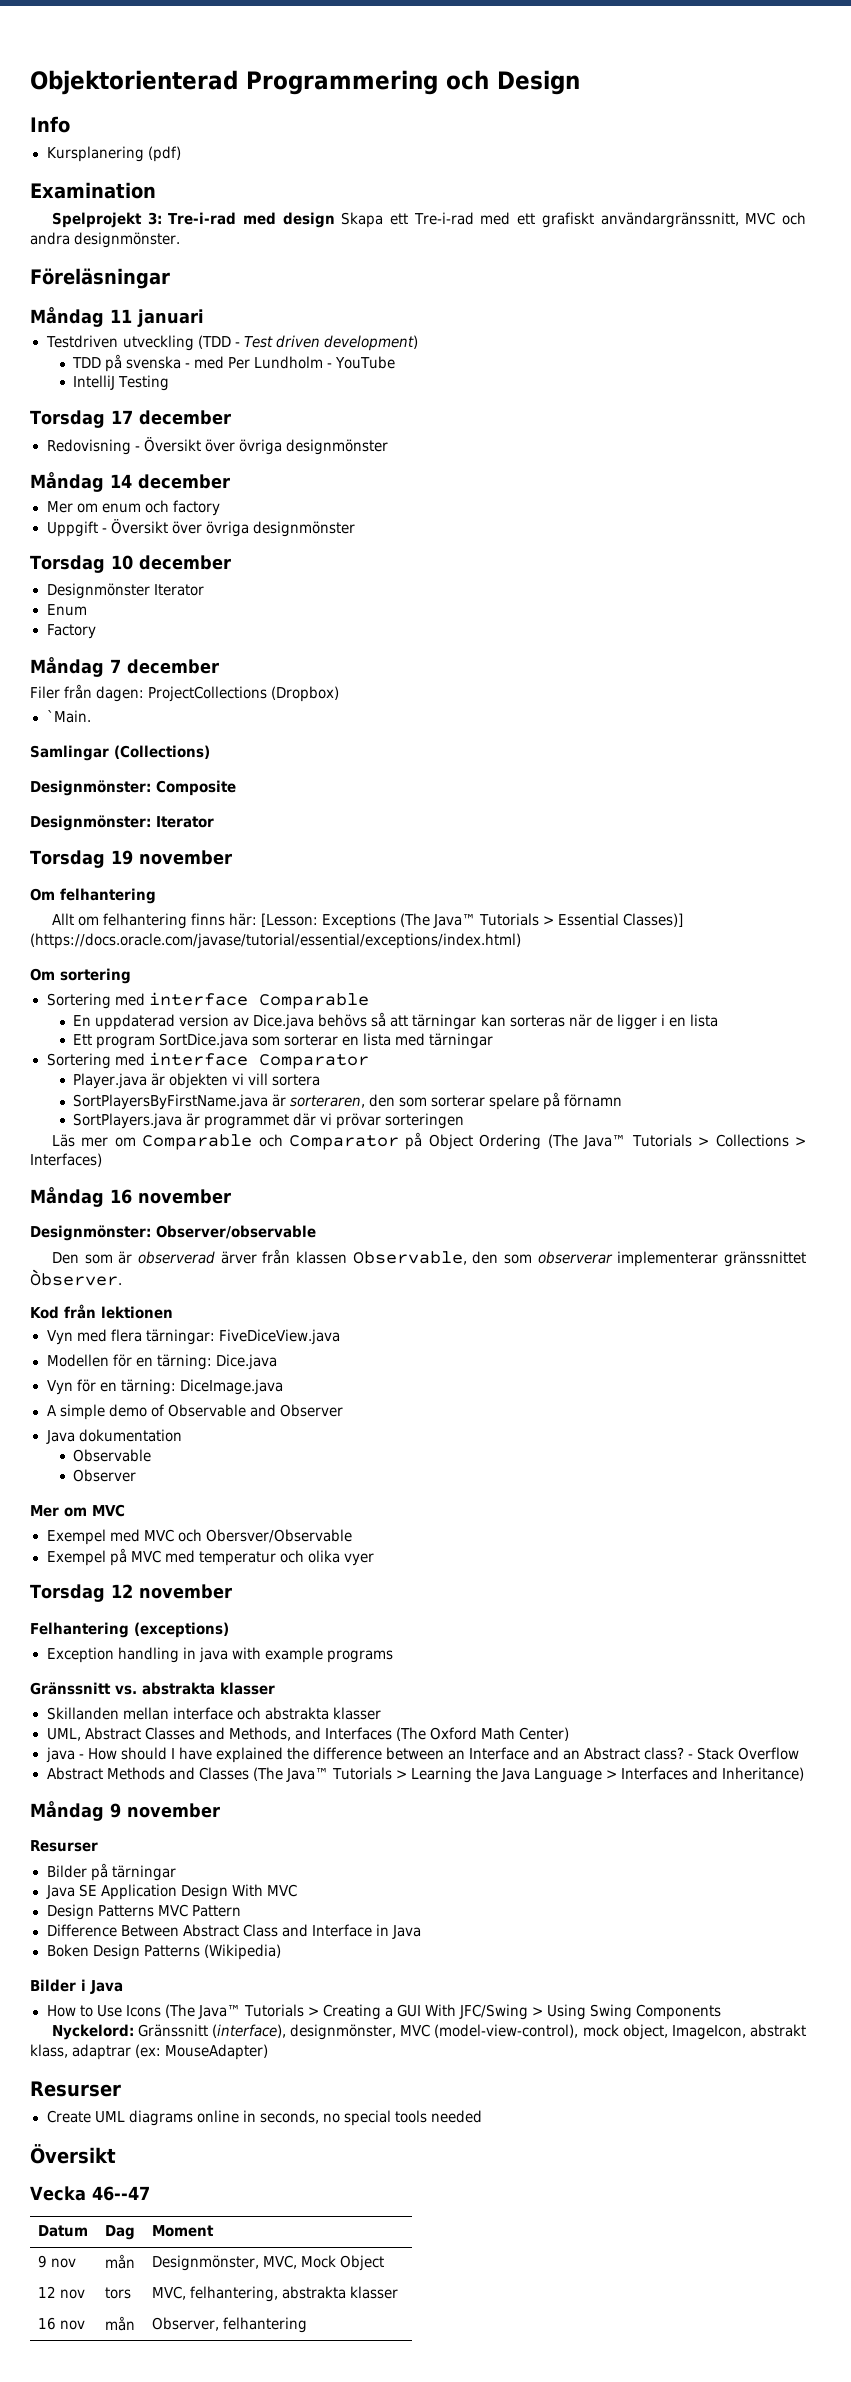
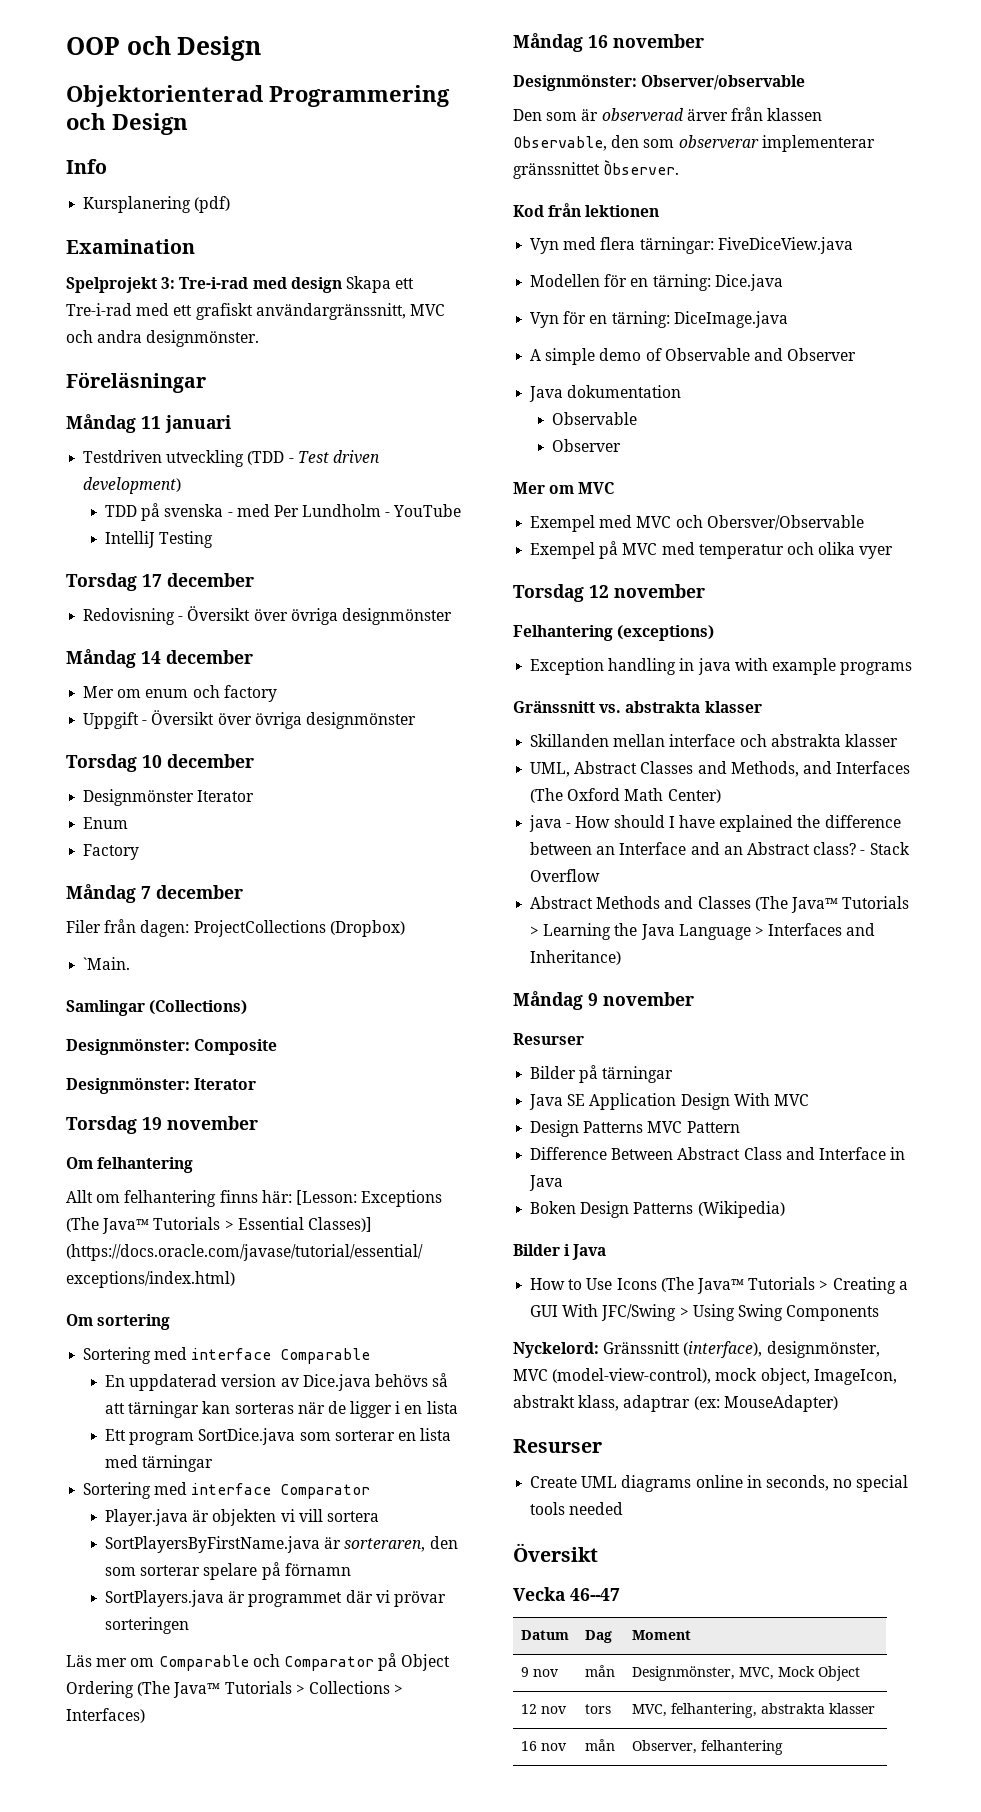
+ OOP och Design

